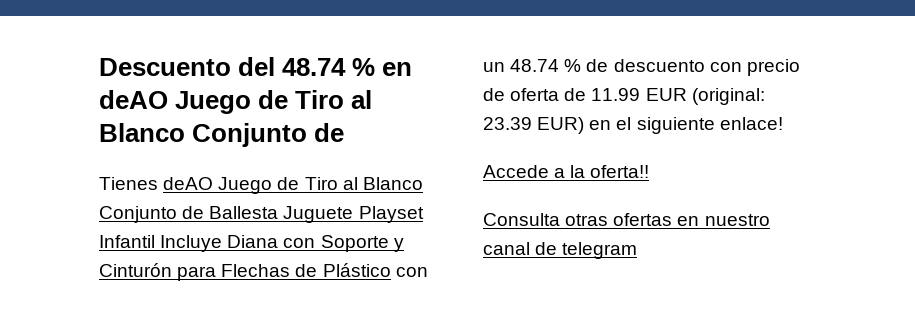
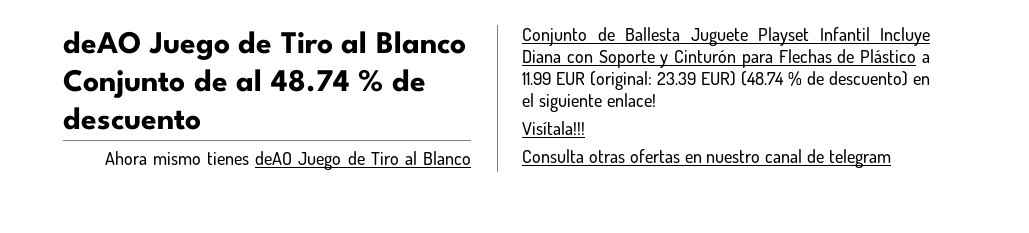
- Descuento del 48.74 % en deAO Juego de Tiro al Blanco Conjunto de
- Tienes deAO Juego de Tiro al Blanco Conjunto de Ballesta Juguete Playset Infantil Incluye Diana con Soporte y Cinturón para Flechas de Plástico con un 48.74 % de descuento con precio de oferta de 11.99 EUR (original: 23.39 EUR) en el siguiente enlace!
+ deAO Juego de Tiro al Blanco Conjunto de al 48.74 % de descuento
+ Ahora mismo tienes deAO Juego de Tiro al Blanco Conjunto de Ballesta Juguete Playset Infantil Incluye Diana con Soporte y Cinturón para Flechas de Plástico a 11.99 EUR (original: 23.39 EUR) (48.74 % de descuento) en el siguiente enlace!
- Accede a la oferta!!
+ Visítala!!!

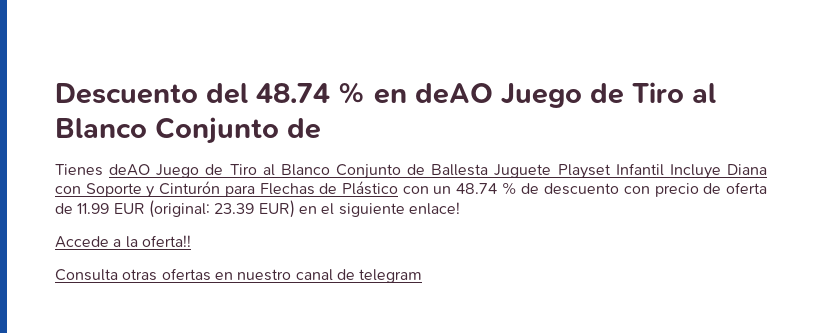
- deAO Juego de Tiro al Blanco Conjunto de al 48.74 % de descuento
- Ahora mismo tienes deAO Juego de Tiro al Blanco Conjunto de Ballesta Juguete Playset Infantil Incluye Diana con Soporte y Cinturón para Flechas de Plástico a 11.99 EUR (original: 23.39 EUR) (48.74 % de descuento) en el siguiente enlace!
+ Descuento del 48.74 % en deAO Juego de Tiro al Blanco Conjunto de
+ Tienes deAO Juego de Tiro al Blanco Conjunto de Ballesta Juguete Playset Infantil Incluye Diana con Soporte y Cinturón para Flechas de Plástico con un 48.74 % de descuento con precio de oferta de 11.99 EUR (original: 23.39 EUR) en el siguiente enlace!
- Visítala!!!
+ Accede a la oferta!!

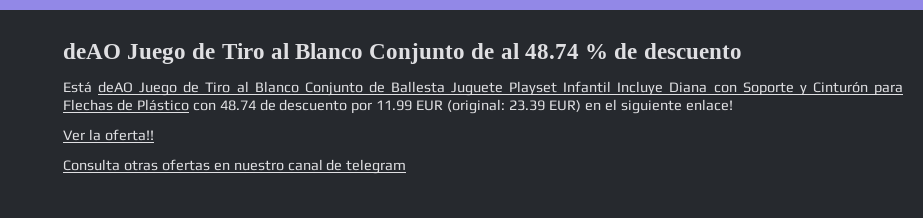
- Descuento del 48.74 % en deAO Juego de Tiro al Blanco Conjunto de
- Tienes deAO Juego de Tiro al Blanco Conjunto de Ballesta Juguete Playset Infantil Incluye Diana con Soporte y Cinturón para Flechas de Plástico con un 48.74 % de descuento con precio de oferta de 11.99 EUR (original: 23.39 EUR) en el siguiente enlace!
+ deAO Juego de Tiro al Blanco Conjunto de al 48.74 % de descuento
+ Está deAO Juego de Tiro al Blanco Conjunto de Ballesta Juguete Playset Infantil Incluye Diana con Soporte y Cinturón para Flechas de Plástico con 48.74 de descuento por 11.99 EUR (original: 23.39 EUR) en el siguiente enlace!
- Accede a la oferta!!
+ Ver la oferta!!

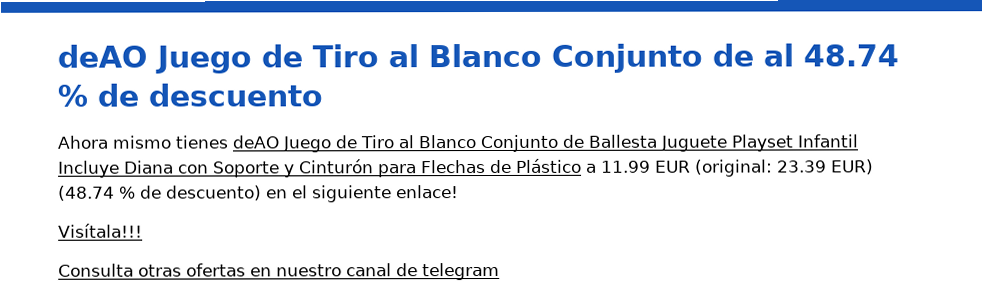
- Está deAO Juego de Tiro al Blanco Conjunto de Ballesta Juguete Playset Infantil Incluye Diana con Soporte y Cinturón para Flechas de Plástico con 48.74 de descuento por 11.99 EUR (original: 23.39 EUR) en el siguiente enlace!
+ Ahora mismo tienes deAO Juego de Tiro al Blanco Conjunto de Ballesta Juguete Playset Infantil Incluye Diana con Soporte y Cinturón para Flechas de Plástico a 11.99 EUR (original: 23.39 EUR) (48.74 % de descuento) en el siguiente enlace!
- Ver la oferta!!
+ Visítala!!!

